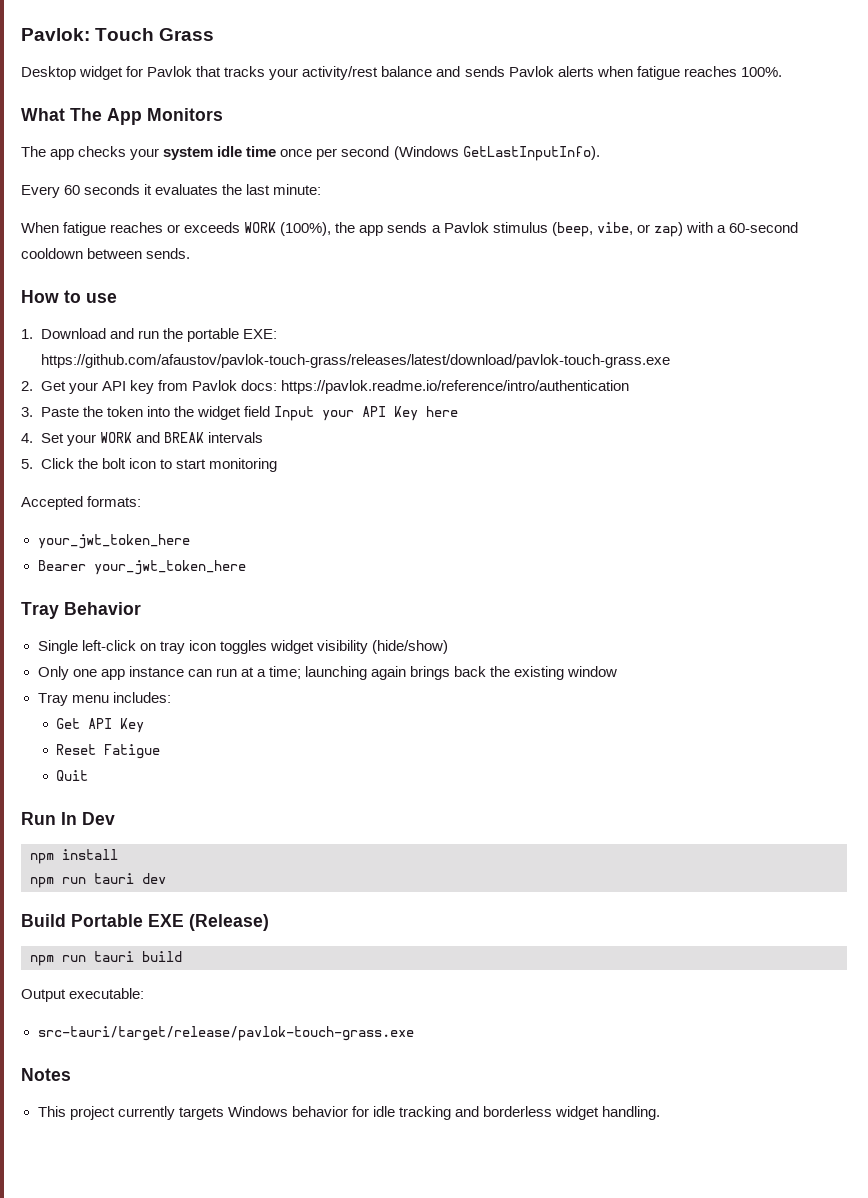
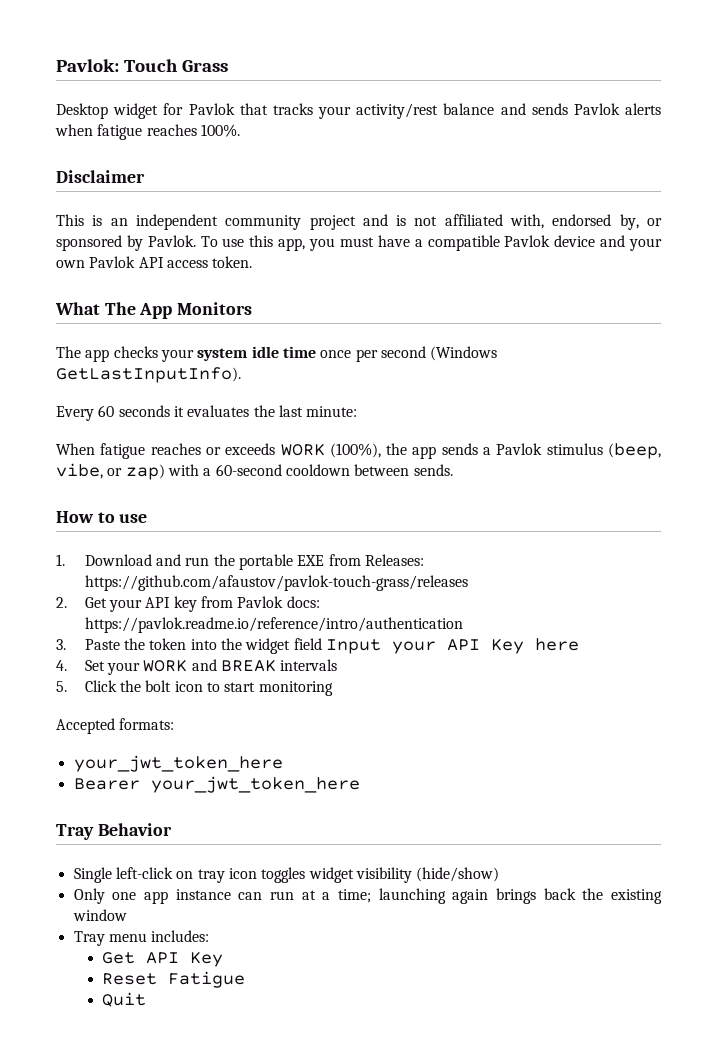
+ Disclaimer
+ This is an independent community project and is not affiliated with, endorsed by, or sponsored by Pavlok. To use this app, you must have a compatible Pavlok device and your own Pavlok API access token.
- 1. Download and run the portable EXE: https://github.com/afaustov/pavlok-touch-grass/releases/latest/download/pavlok-touch-grass.exe
+ 1. Download and run the portable EXE from Releases: https://github.com/afaustov/pavlok-touch-grass/releases
- Run In Dev
- npm install
- npm run tauri dev
- Build Portable EXE (Release)
- npm run tauri build
- Output executable:
- src-tauri/target/release/pavlok-touch-grass.exe
- Notes
- This project currently targets Windows behavior for idle tracking and borderless widget handling.

